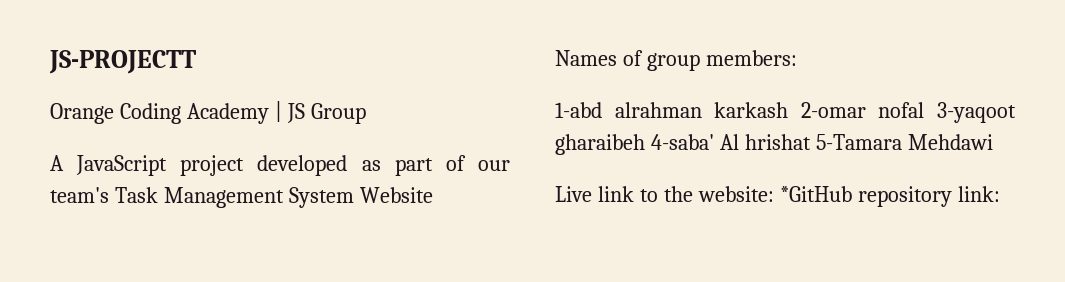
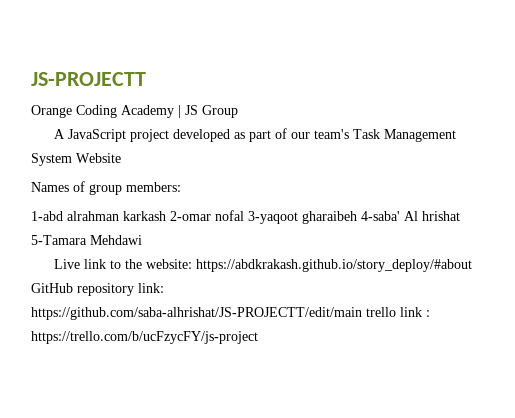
- Live link to the website: *GitHub repository link:
+ Live link to the website: https://abdkrakash.github.io/story_deploy/#about GitHub repository link: https://github.com/saba-alhrishat/JS-PROJECTT/edit/main trello link : https://trello.com/b/ucFzycFY/js-project

